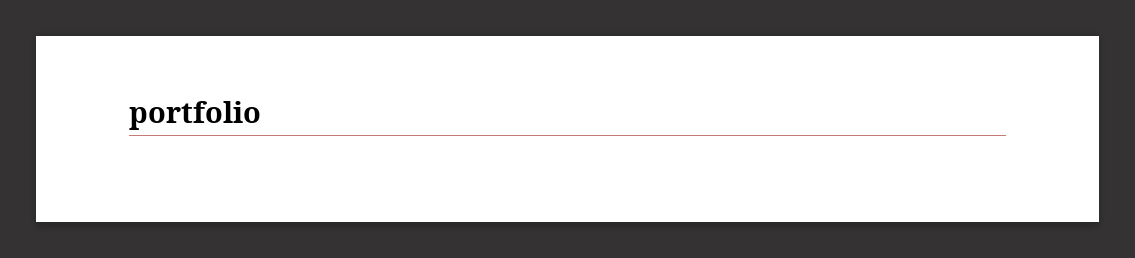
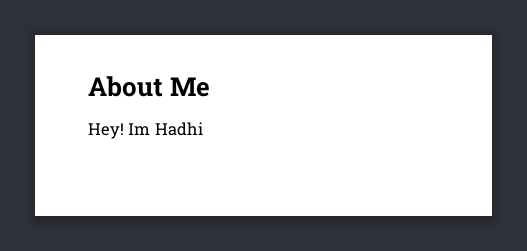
- portfolio
+ About Me
+ Hey! Im Hadhi

